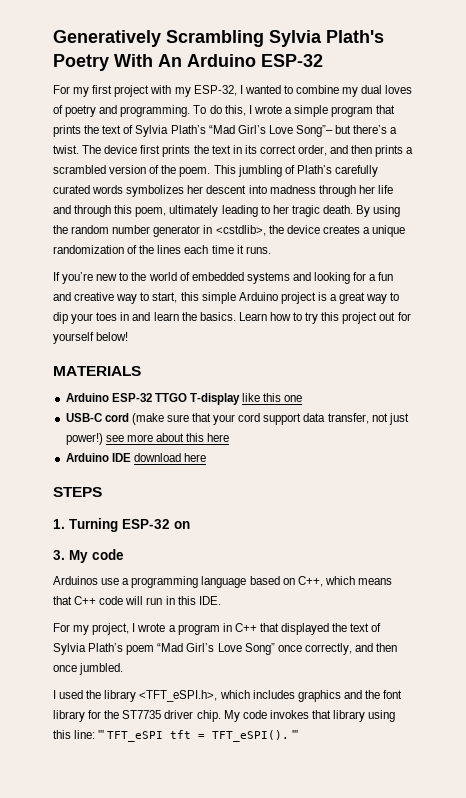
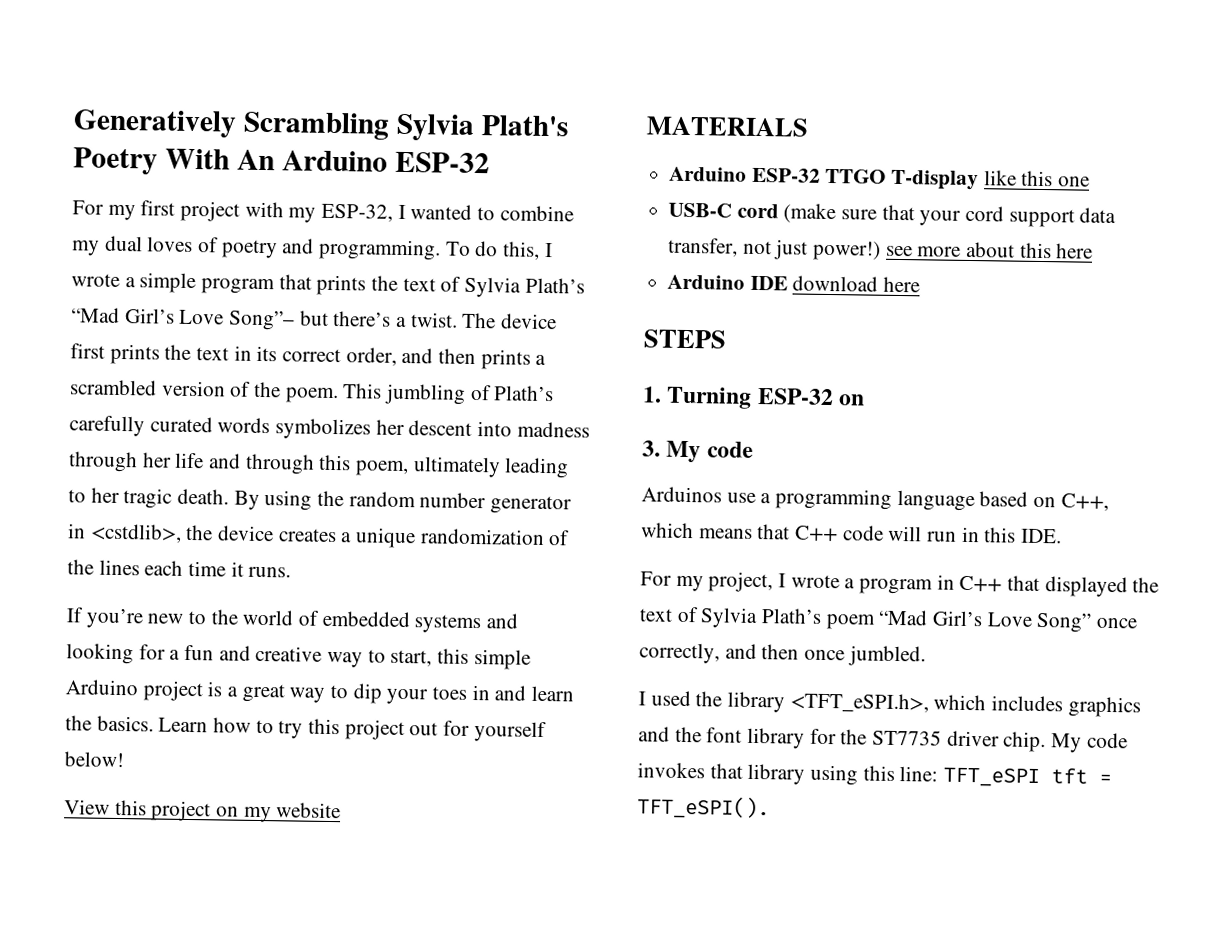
+ View this project on my website
- My code invokes that library using this line: ''' TFT_eSPI tft = TFT_eSPI(). '''
+ My code invokes that library using this line: TFT_eSPI tft = TFT_eSPI().

